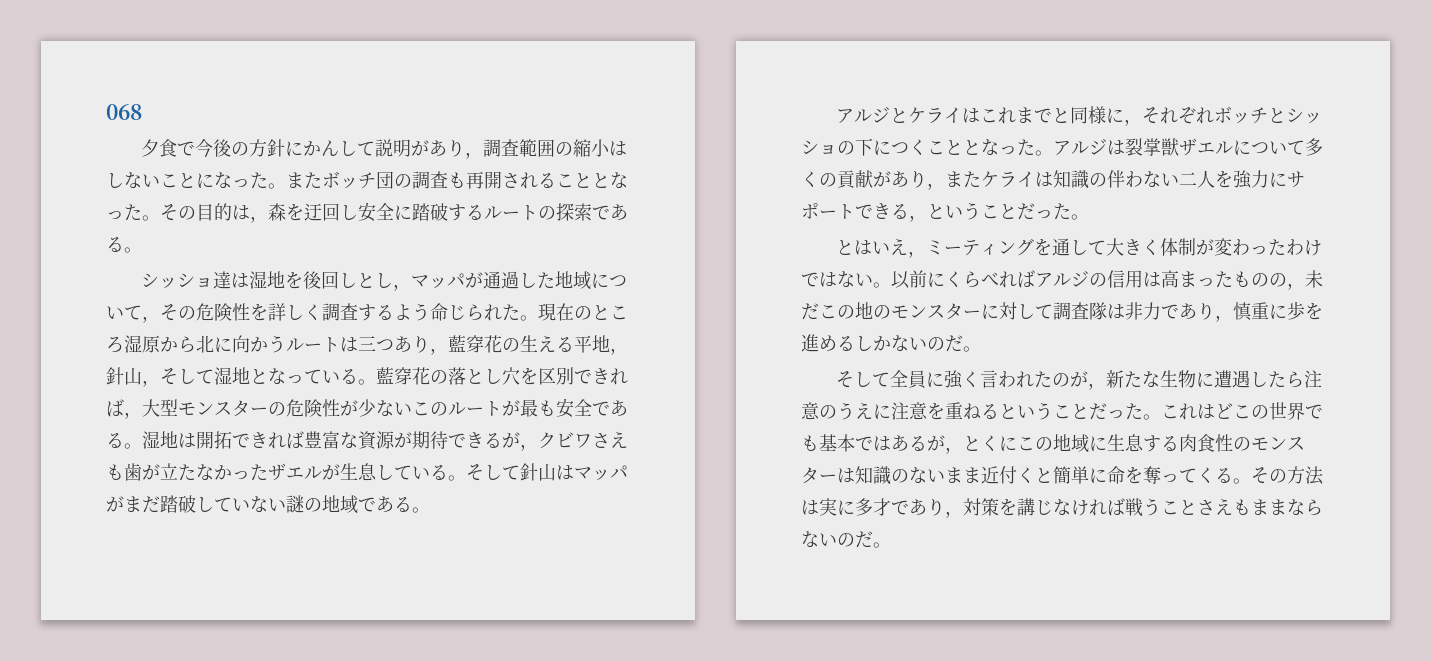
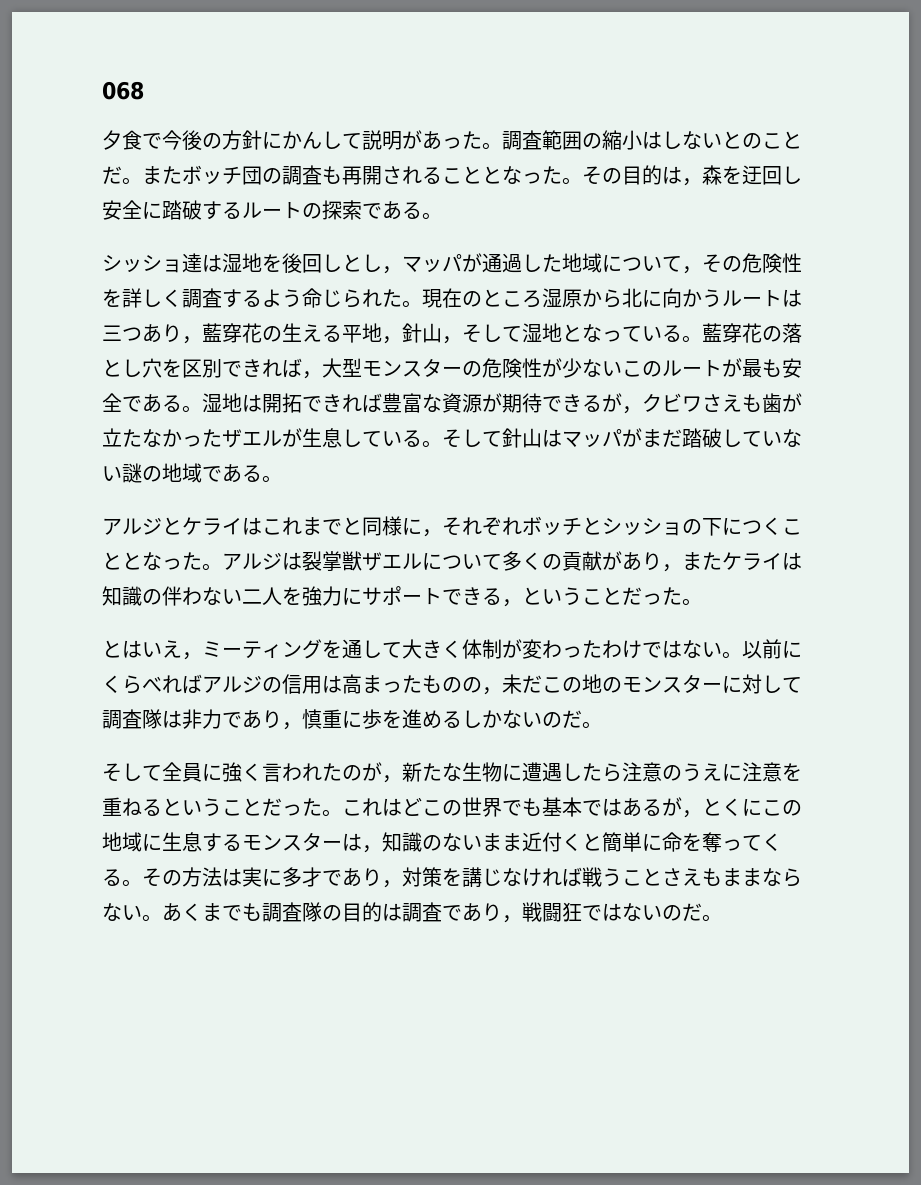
- 夕食で今後の方針にかんして説明があり，調査範囲の縮小はしないことになった。
+ 夕食で今後の方針にかんして説明があった。調査範囲の縮小はしないとのことだ。
- これはどこの世界でも基本ではあるが，とくにこの地域に生息する肉食性のモンスターは知識のないまま近付くと簡単に命を奪ってくる。
+ これはどこの世界でも基本ではあるが，とくにこの地域に生息するモンスターは，知識のないまま近付くと簡単に命を奪ってくる。
- その方法は実に多才であり，対策を講じなければ戦うことさえもままならないのだ。
+ その方法は実に多才であり，対策を講じなければ戦うことさえもままならない。あくまでも調査隊の目的は調査であり，戦闘狂ではないのだ。

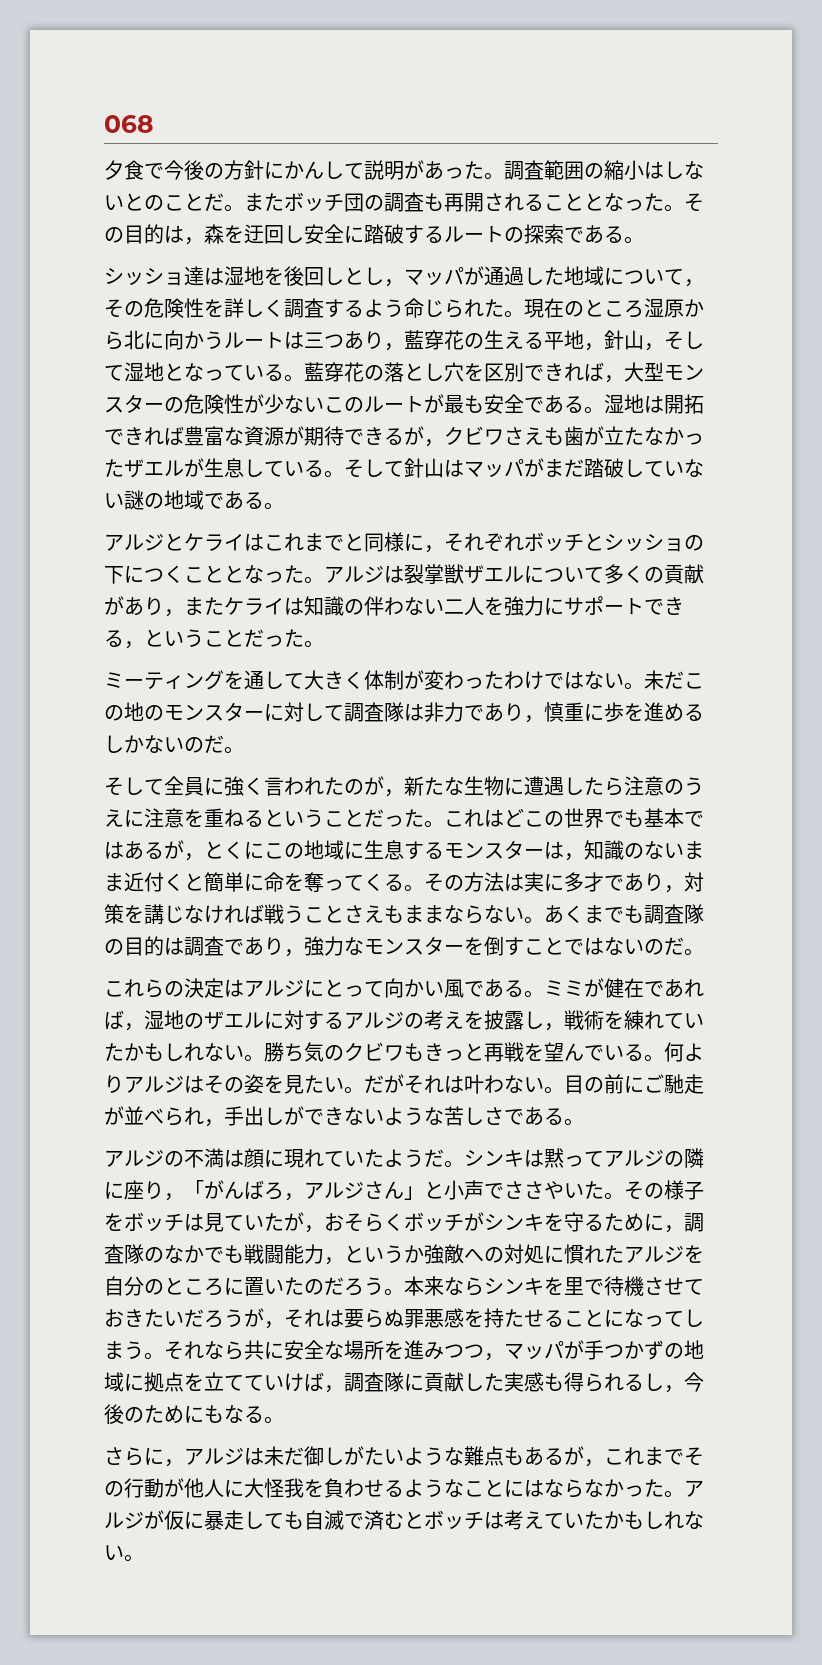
- とはいえ，ミーティングを通して大きく体制が変わったわけではない。
+ ミーティングを通して大きく体制が変わったわけではない。
- 以前にくらべればアルジの信用は高まったものの，未だこの地のモンスターに対して調査隊は非力であり，慎重に歩を進めるしかないのだ。
+ 未だこの地のモンスターに対して調査隊は非力であり，慎重に歩を進めるしかないのだ。
- あくまでも調査隊の目的は調査であり，戦闘狂ではないのだ。
+ あくまでも調査隊の目的は調査であり，強力なモンスターを倒すことではないのだ。
+ これらの決定はアルジにとって向かい風である。ミミが健在であれば，湿地のザエルに対するアルジの考えを披露し，戦術を練れていたかもしれない。勝ち気のクビワもきっと再戦を望んでいる。何よりアルジはその姿を見たい。だがそれは叶わない。目の前にご馳走が並べられ，手出しができないような苦しさである。
+ アルジの不満は顔に現れていたようだ。シンキは黙ってアルジの隣に座り，「がんばろ，アルジさん」と小声でささやいた。その様子をボッチは見ていたが，おそらくボッチがシンキを守るために，調査隊のなかでも戦闘能力，というか強敵への対処に慣れたアルジを自分のところに置いたのだろう。本来ならシンキを里で待機させておきたいだろうが，それは要らぬ罪悪感を持たせることになってしまう。それなら共に安全な場所を進みつつ，マッパが手つかずの地域に拠点を立てていけば，調査隊に貢献した実感も得られるし，今後のためにもなる。
+ さらに，アルジは未だ御しがたいような難点もあるが，これまでその行動が他人に大怪我を負わせるようなことにはならなかった。アルジが仮に暴走しても自滅で済むとボッチは考えていたかもしれない。

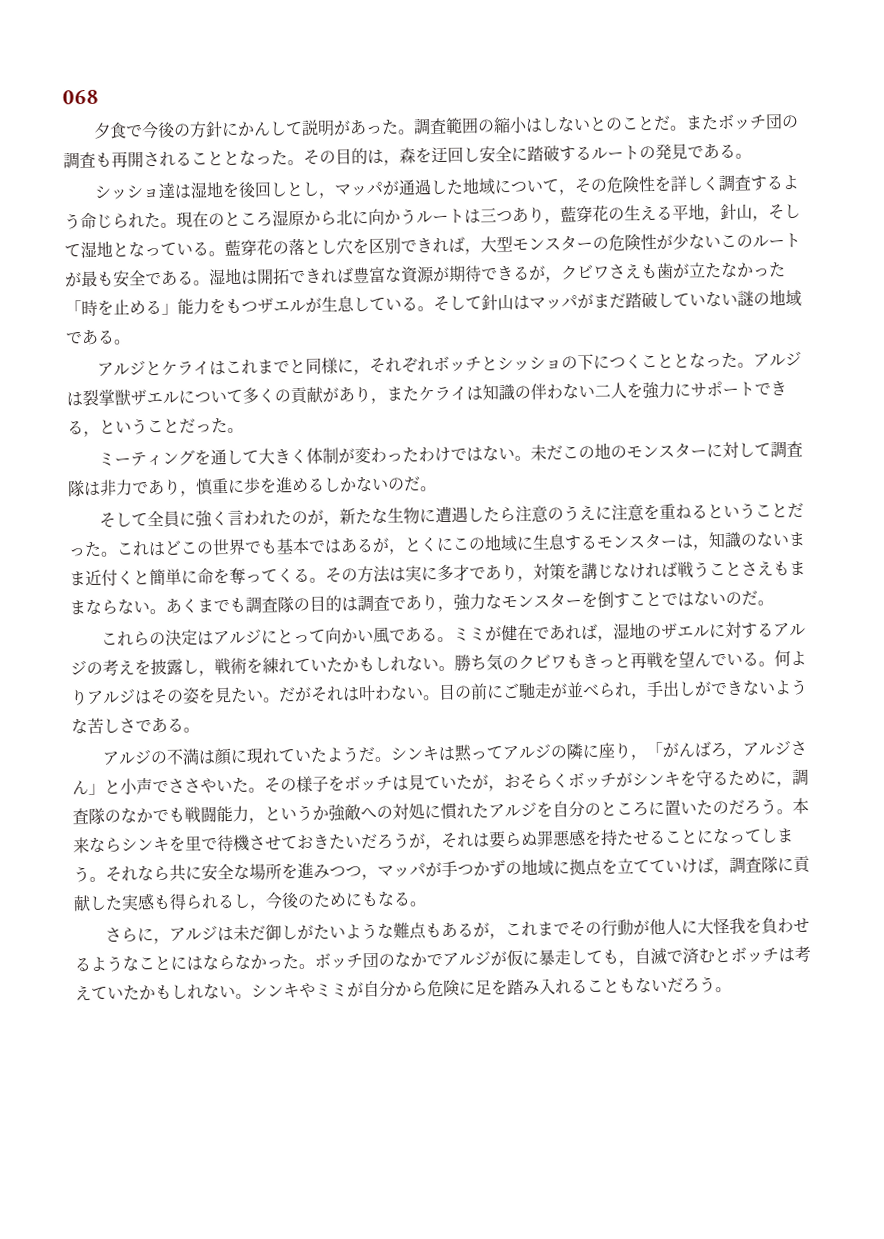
- その目的は，森を迂回し安全に踏破するルートの探索である。
+ その目的は，森を迂回し安全に踏破するルートの発見である。
- 湿地は開拓できれば豊富な資源が期待できるが，クビワさえも歯が立たなかったザエルが生息している。
+ 湿地は開拓できれば豊富な資源が期待できるが，クビワさえも歯が立たなかった「時を止める」能力をもつザエルが生息している。
- アルジが仮に暴走しても自滅で済むとボッチは考えていたかもしれない。
+ ボッチ団のなかでアルジが仮に暴走しても，自滅で済むとボッチは考えていたかもしれない。
+ シンキやミミが自分から危険に足を踏み入れることもないだろう。

